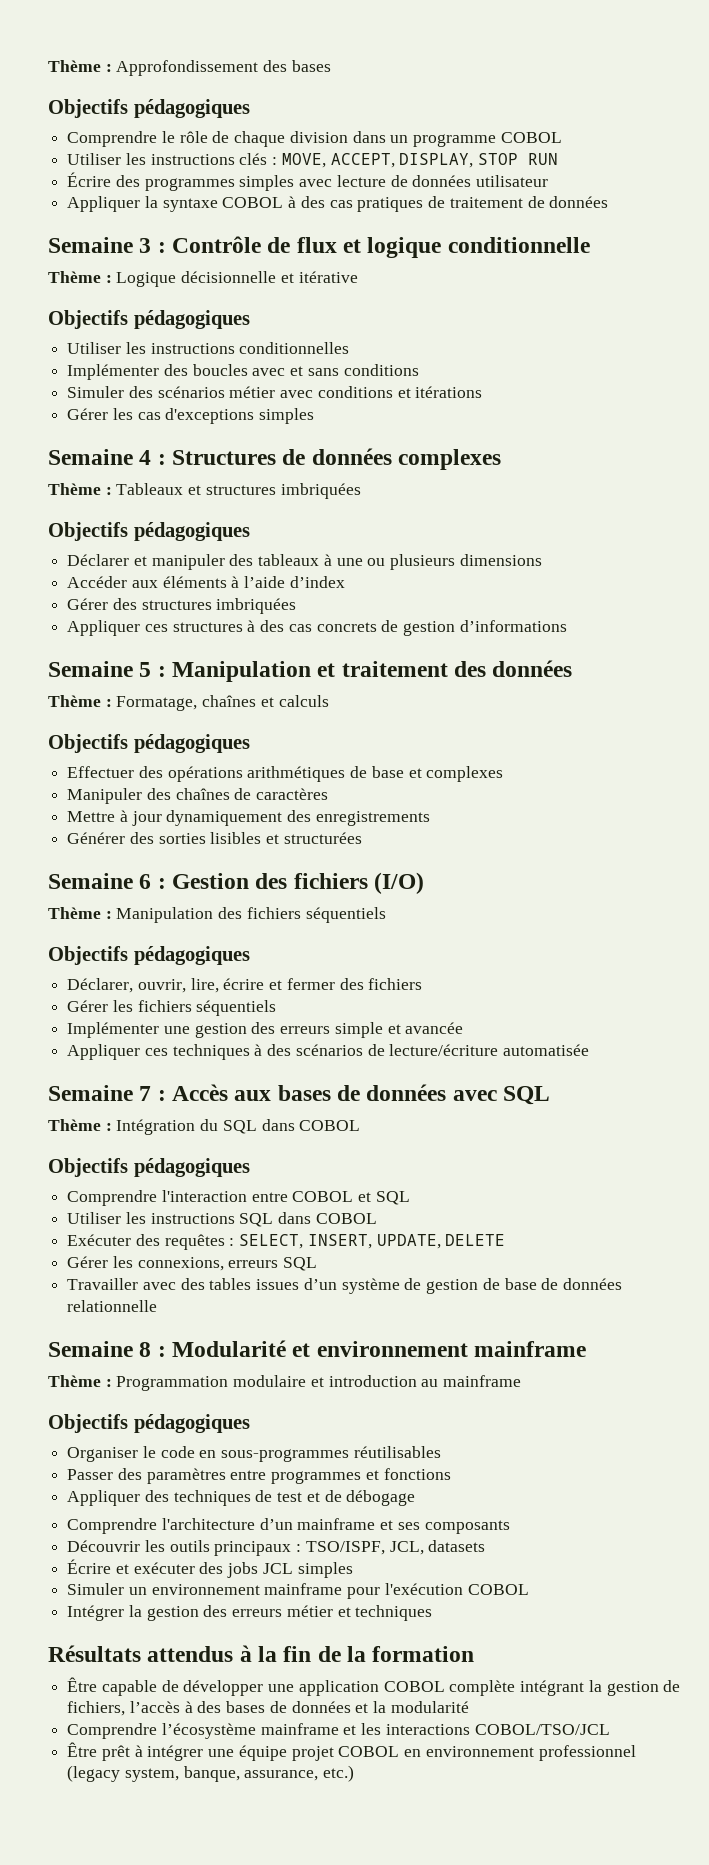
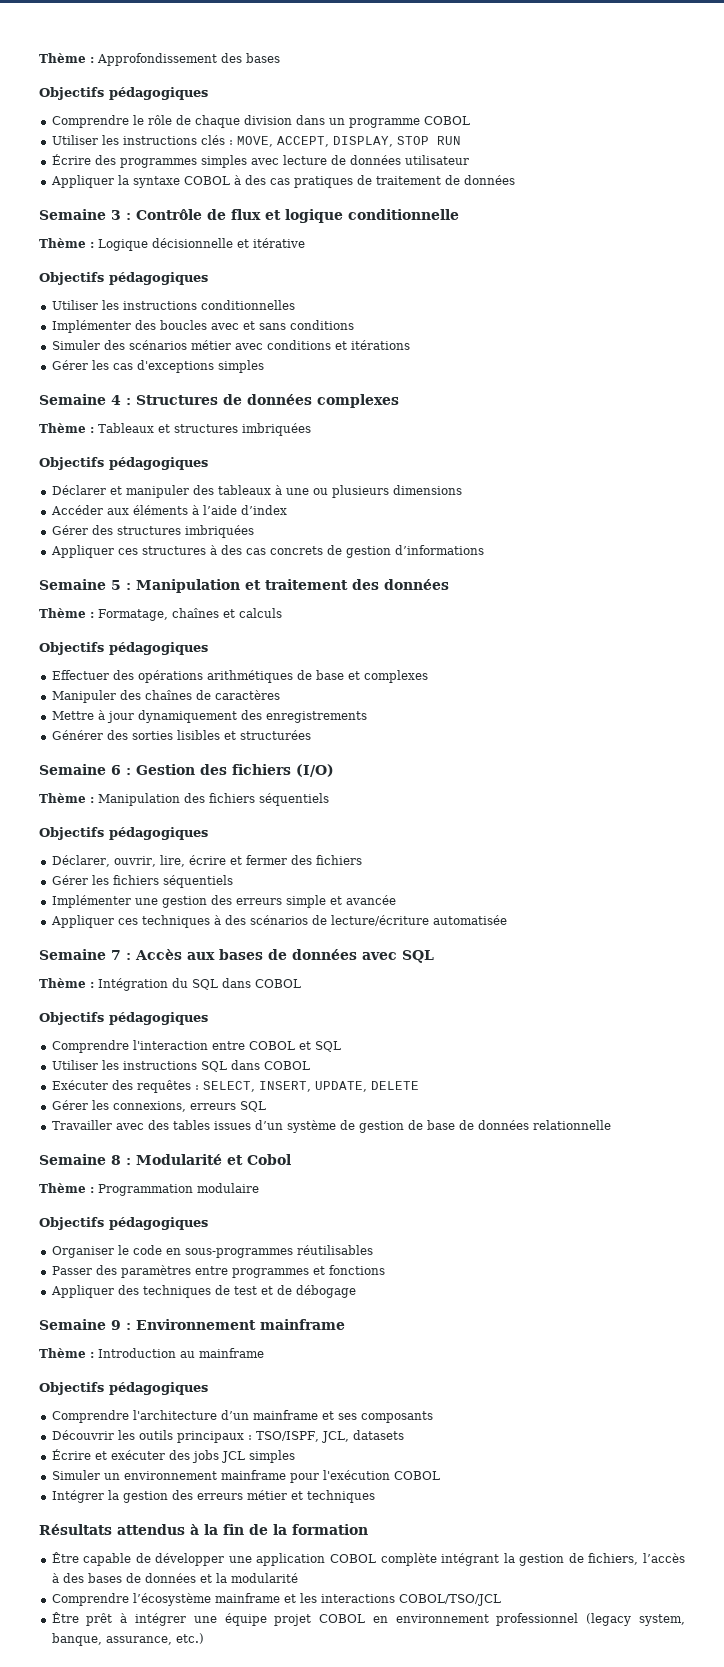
- Semaine 8 : Modularité et environnement mainframe
+ Semaine 8 : Modularité et Cobol
- Thème : Programmation modulaire et introduction au mainframe
+ Thème : Programmation modulaire
+ Semaine 9 : Environnement mainframe
+ Thème : Introduction au mainframe
+ Objectifs pédagogiques

